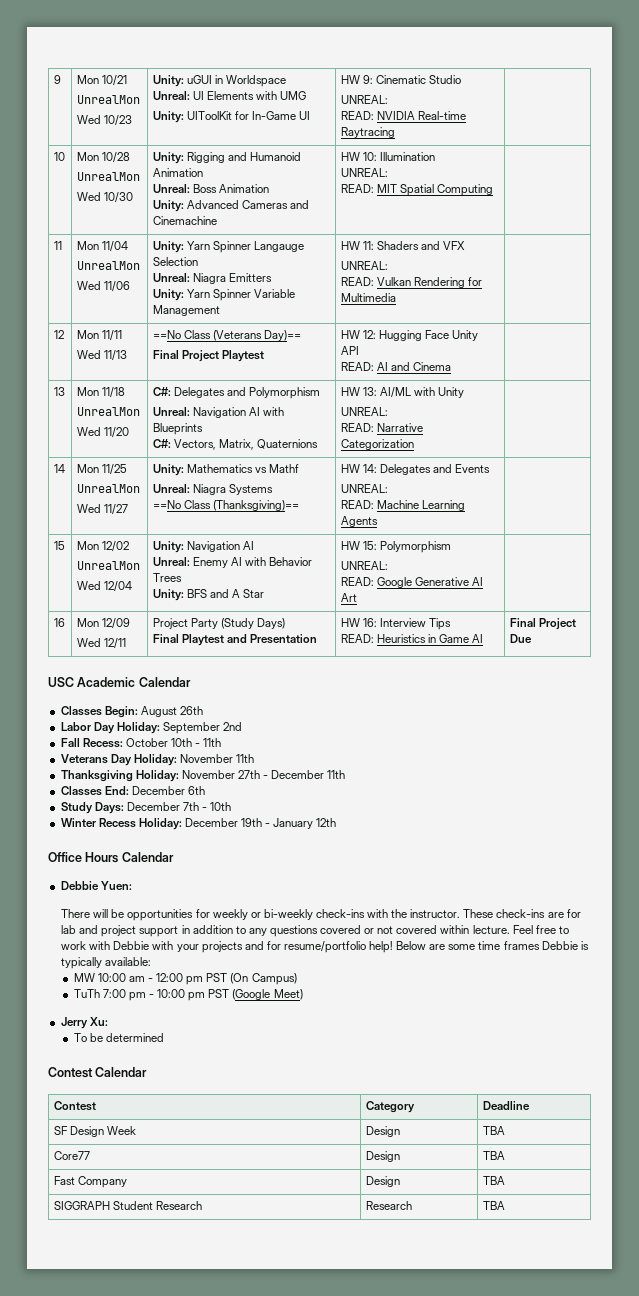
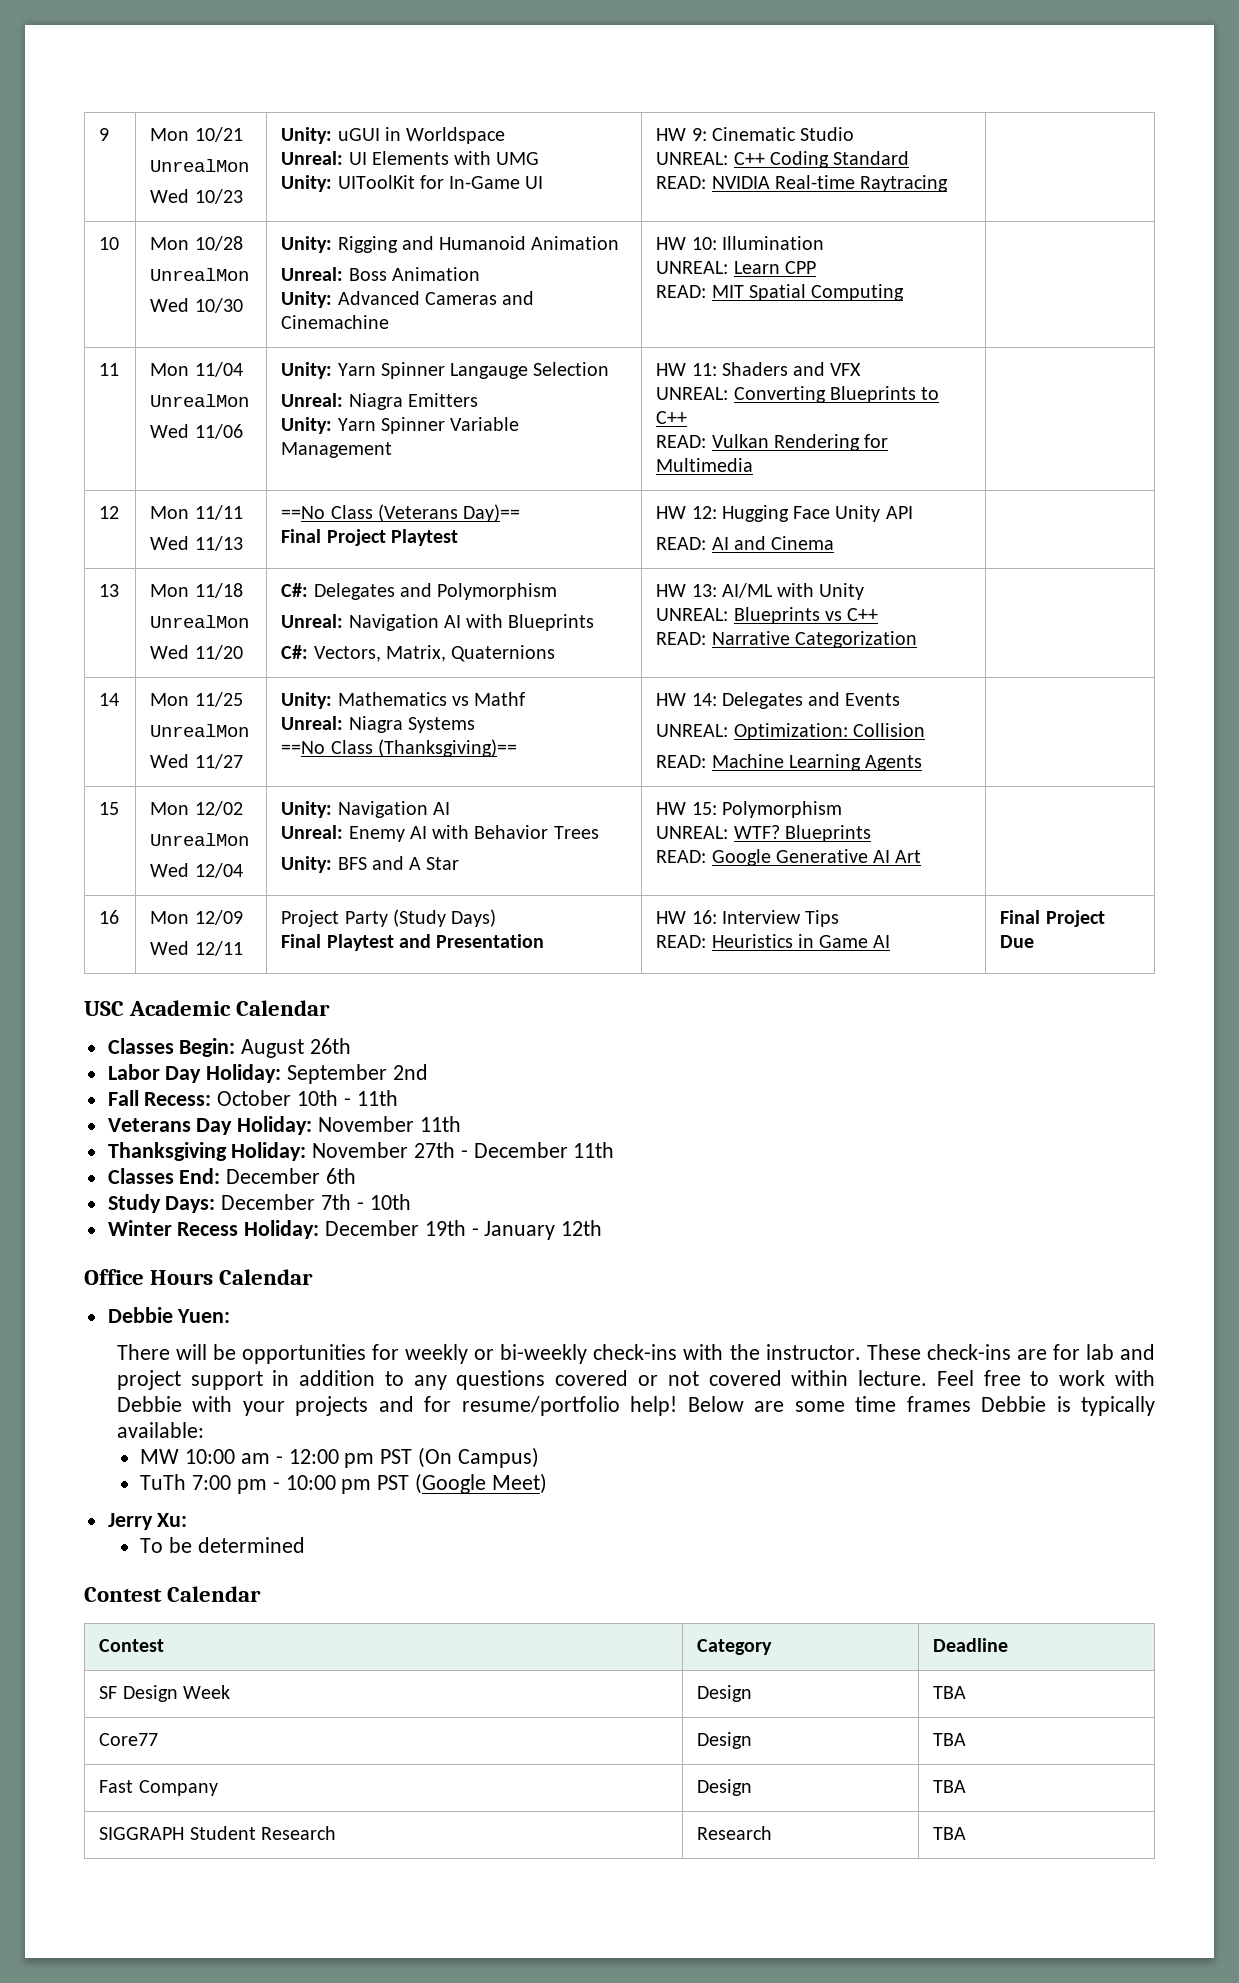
  9 | Mon 10/21
  UnrealMon
  Wed 10/23 | Unity: uGUI in Worldspace
  Unreal: UI Elements with UMG
  Unity: UIToolKit for In-Game UI | HW 9: Cinematic Studio
- UNREAL:
+ UNREAL: C++ Coding Standard
  10 | Mon 10/28
  UnrealMon
  Wed 10/30 | Unity: Rigging and Humanoid Animation
  Unreal: Boss Animation
  Unity: Advanced Cameras and Cinemachine | HW 10: Illumination
- UNREAL:
+ UNREAL: Learn CPP
  11 | Mon 11/04
  UnrealMon
  Wed 11/06 | Unity: Yarn Spinner Langauge Selection
  Unreal: Niagra Emitters
  Unity: Yarn Spinner Variable Management | HW 11: Shaders and VFX
- UNREAL:
+ UNREAL: Converting Blueprints to C++
  13 | Mon 11/18
  UnrealMon
  Wed 11/20 | C#: Delegates and Polymorphism
  Unreal: Navigation AI with Blueprints
  C#: Vectors, Matrix, Quaternions | HW 13: AI/ML with Unity
- UNREAL:
+ UNREAL: Blueprints vs C++
  14 | Mon 11/25
  UnrealMon
  Wed 11/27 | Unity: Mathematics vs Mathf
  Unreal: Niagra Systems
  ==No Class (Thanksgiving)== | HW 14: Delegates and Events
- UNREAL:
+ UNREAL: Optimization: Collision
  15 | Mon 12/02
  UnrealMon
  Wed 12/04 | Unity: Navigation AI
  Unreal: Enemy AI with Behavior Trees
  Unity: BFS and A Star | HW 15: Polymorphism
- UNREAL:
+ UNREAL: WTF? Blueprints

